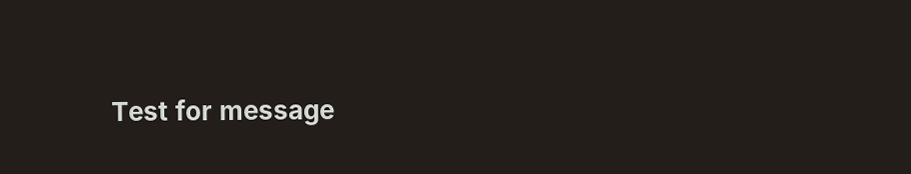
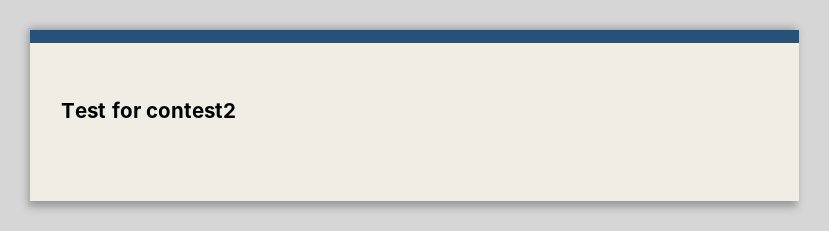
- Test for message
+ Test for contest2

